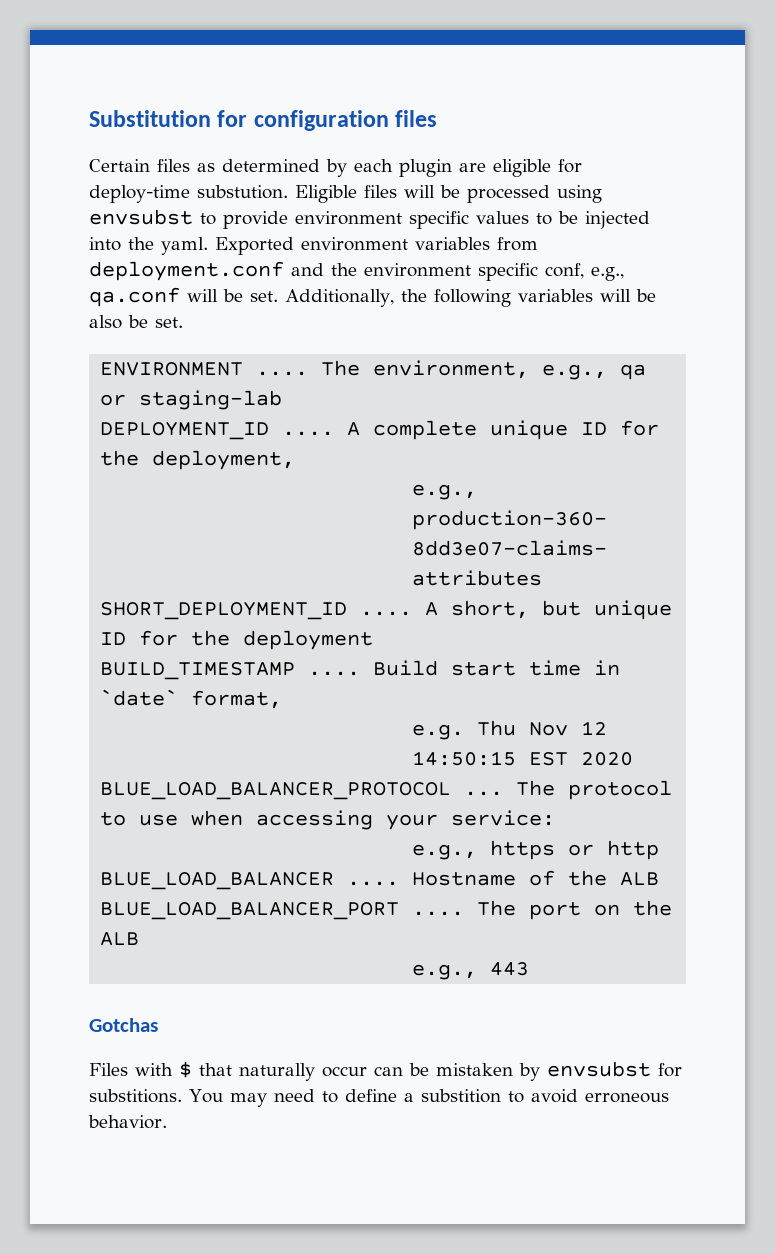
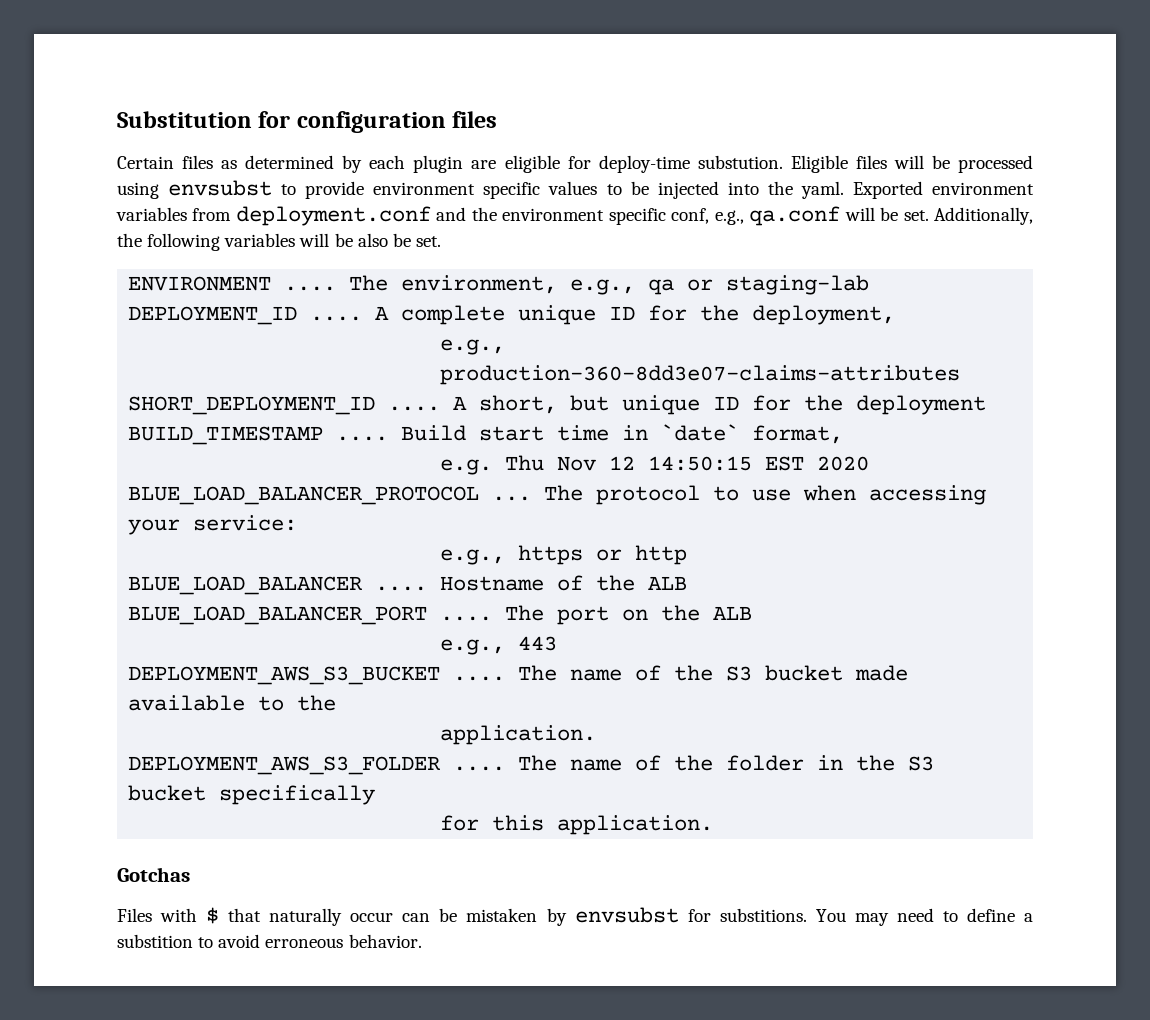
+ DEPLOYMENT_AWS_S3_BUCKET .... The name of the S3 bucket made available to the
+ application.
+ DEPLOYMENT_AWS_S3_FOLDER .... The name of the folder in the S3 bucket specifically
+ for this application.

